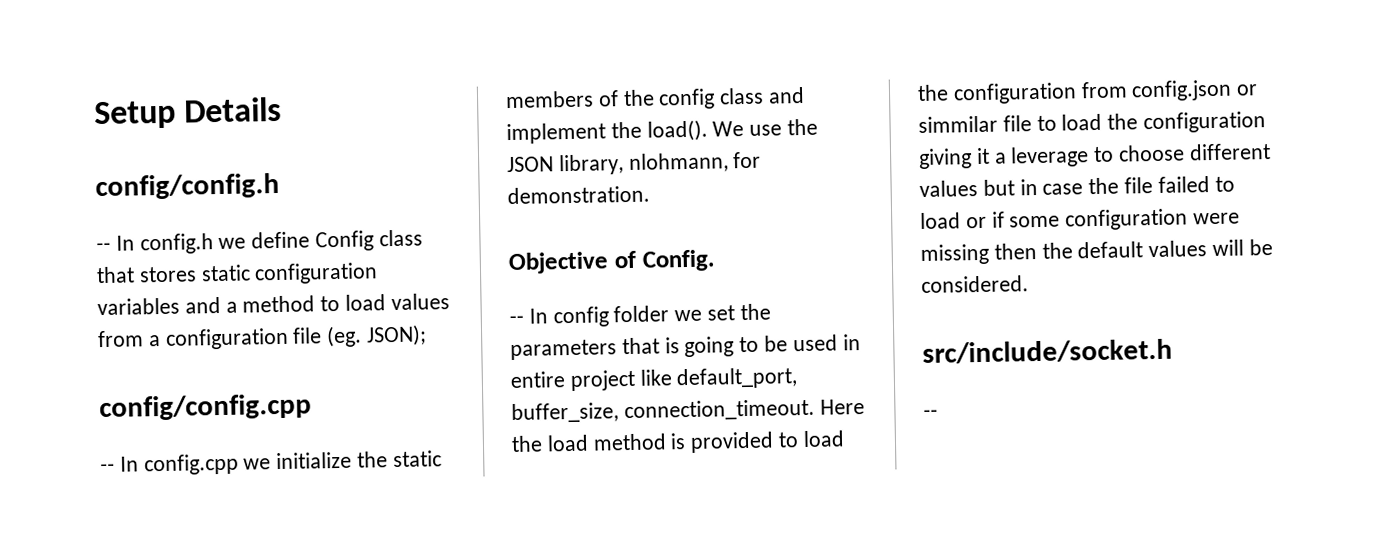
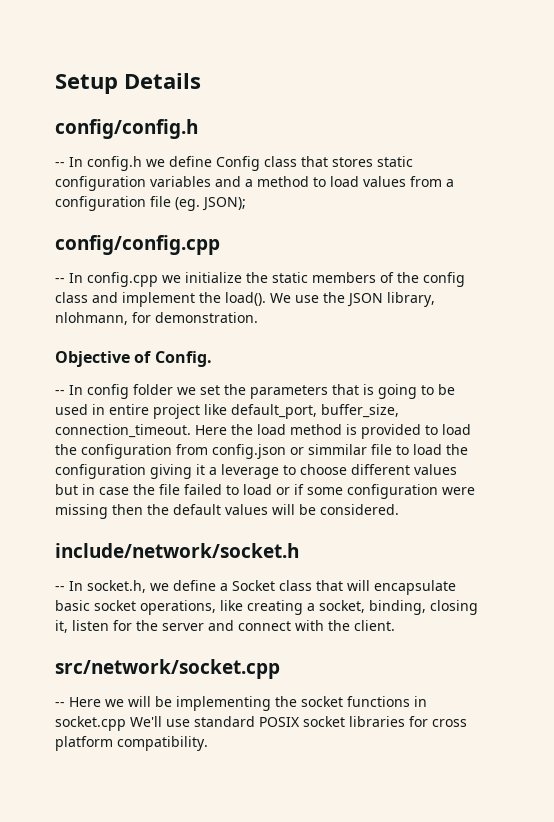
- src/include/socket.h
- --
+ include/network/socket.h
+ -- In socket.h, we define a Socket class that will encapsulate basic socket operations, like creating a socket, binding, closing it, listen for the server and connect with the client.
+ src/network/socket.cpp
+ -- Here we will be implementing the socket functions in socket.cpp We'll use standard POSIX socket libraries for cross platform compatibility.

